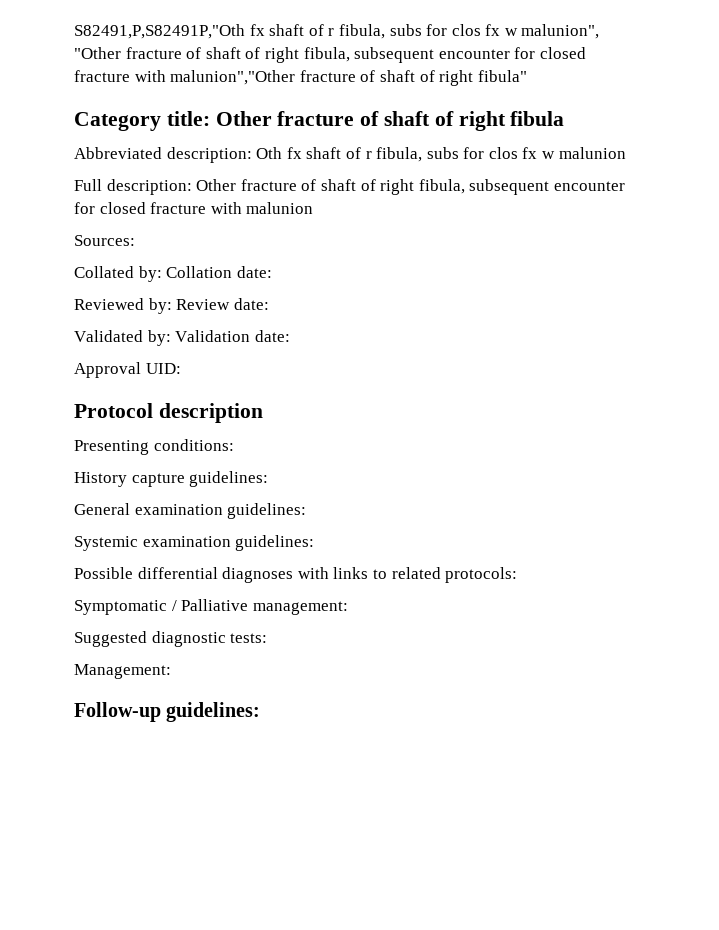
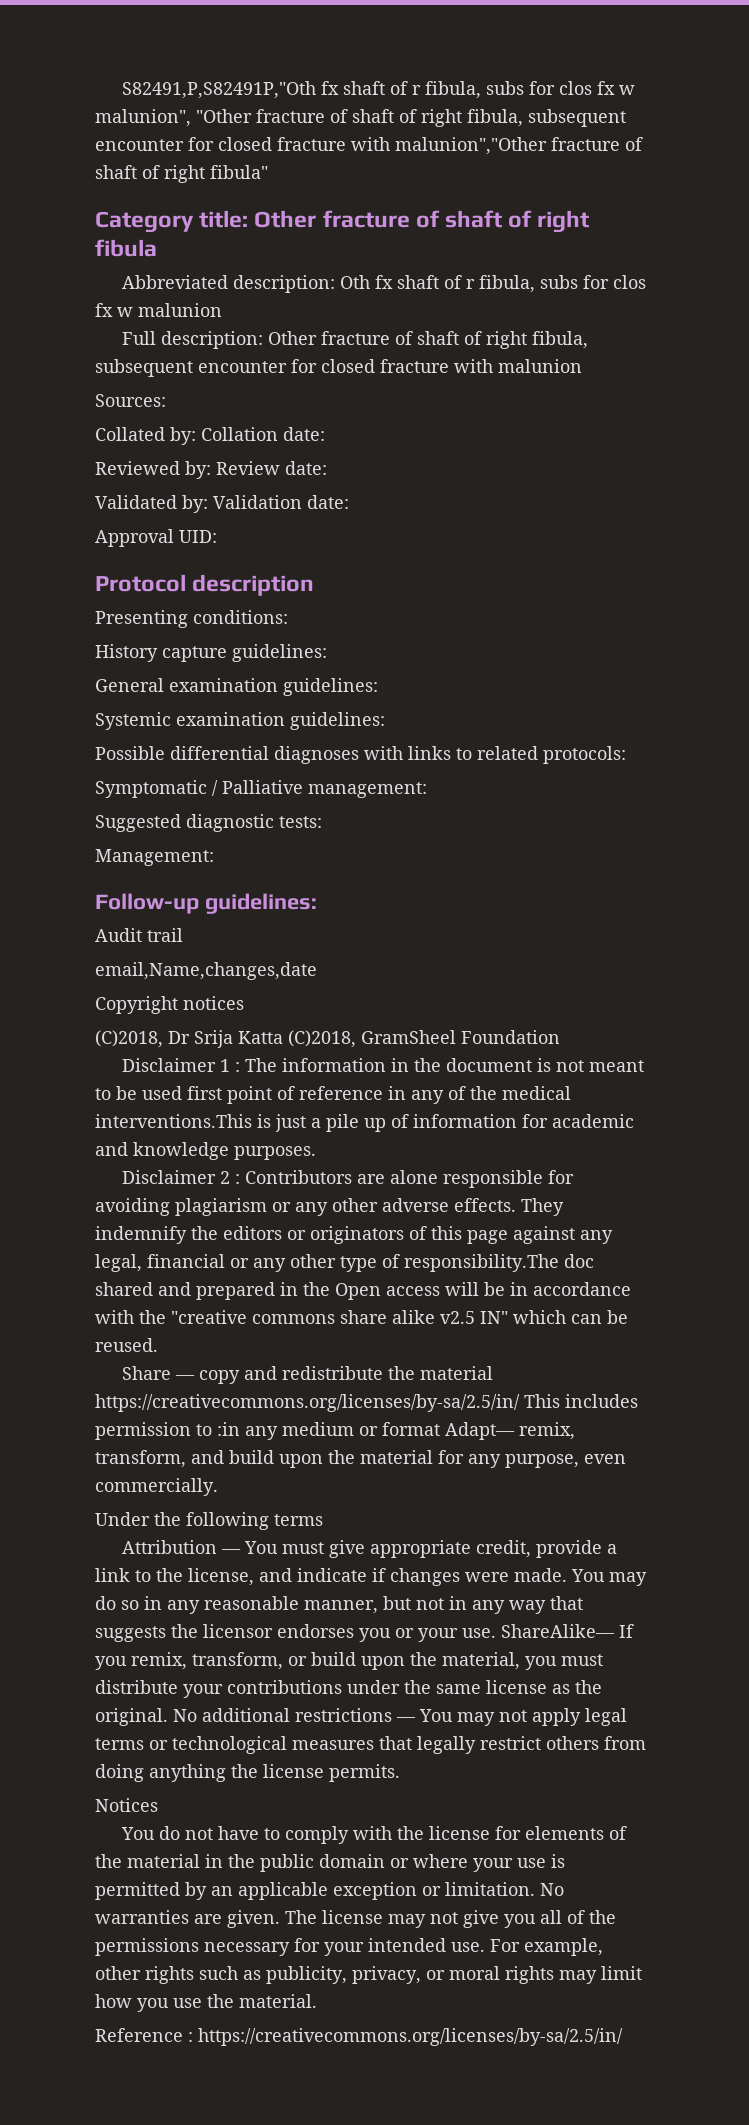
+ Audit trail
+ email,Name,changes,date
+ Copyright notices
+ (C)2018, Dr Srija Katta (C)2018, GramSheel Foundation
+ Disclaimer 1 : The information in the document is not meant to be used first point of reference in any of the medical interventions.This is just a pile up of information for academic and knowledge purposes.
+ Disclaimer 2 : Contributors are alone responsible for avoiding plagiarism or any other adverse effects. They indemnify the editors or originators of this page against any legal, financial or any other type of responsibility.The doc shared and prepared in the Open access will be in accordance with the "creative commons share alike v2.5 IN" which can be reused.
+ Share — copy and redistribute the material https://creativecommons.org/licenses/by-sa/2.5/in/ This includes permission to :in any medium or format Adapt— remix, transform, and build upon the material for any purpose, even commercially.
+ Under the following terms
+ Attribution — You must give appropriate credit, provide a link to the license, and indicate if changes were made. You may do so in any reasonable manner, but not in any way that suggests the licensor endorses you or your use. ShareAlike— If you remix, transform, or build upon the material, you must distribute your contributions under the same license as the original. No additional restrictions — You may not apply legal terms or technological measures that legally restrict others from doing anything the license permits.
+ Notices
+ You do not have to comply with the license for elements of the material in the public domain or where your use is permitted by an applicable exception or limitation. No warranties are given. The license may not give you all of the permissions necessary for your intended use. For example, other rights such as publicity, privacy, or moral rights may limit how you use the material.
+ Reference : https://creativecommons.org/licenses/by-sa/2.5/in/

